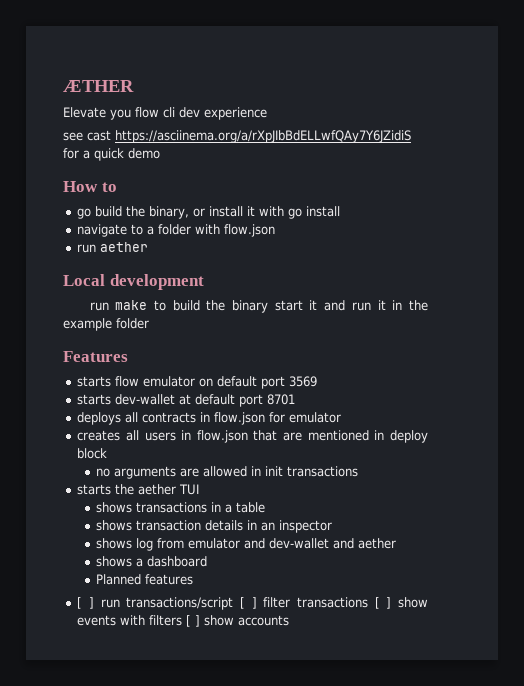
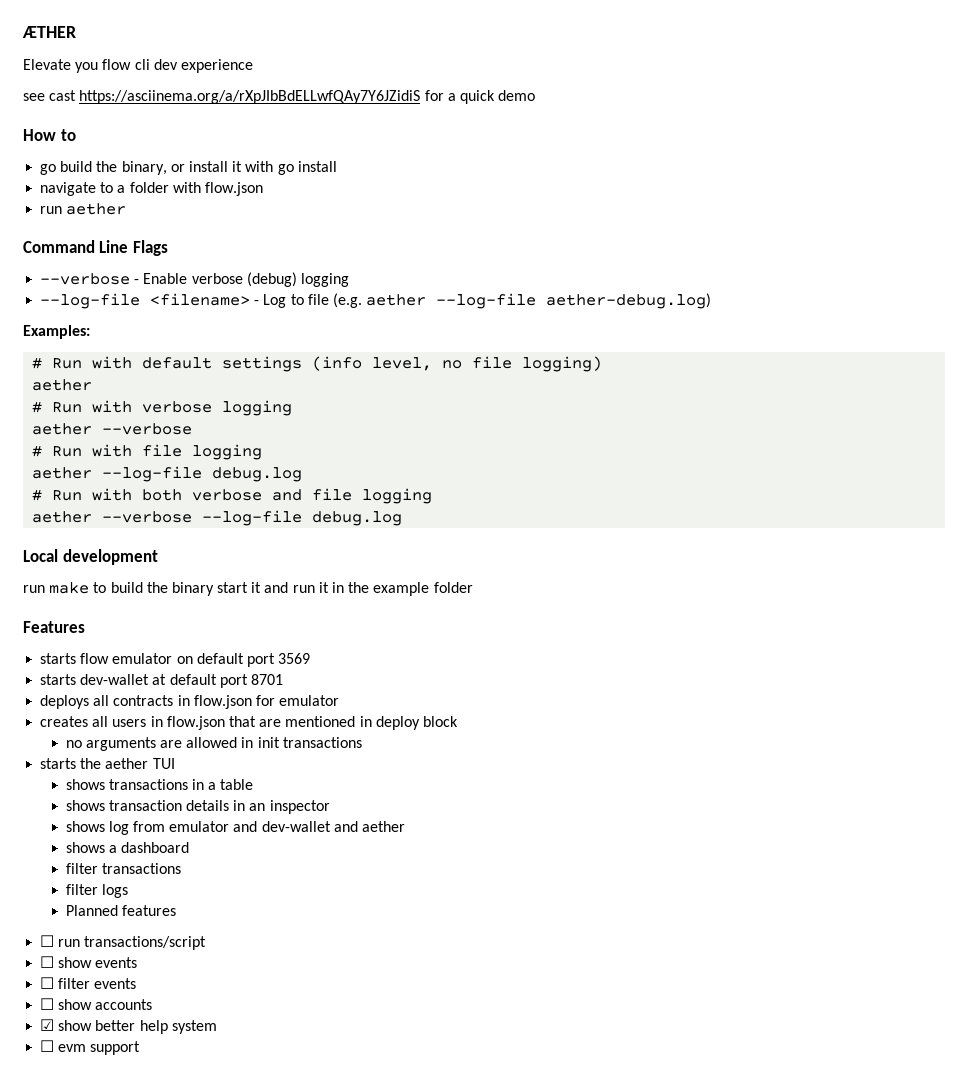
+ Command Line Flags
+ --verbose - Enable verbose (debug) logging
+ --log-file <filename> - Log to file (e.g. aether --log-file aether-debug.log)
+ Examples:
+ # Run with default settings (info level, no file logging)
+ aether
+ # Run with verbose logging
+ aether --verbose
+ # Run with file logging
+ aether --log-file debug.log
+ # Run with both verbose and file logging
+ aether --verbose --log-file debug.log
+ filter transactions
+ filter logs
- [ ] run transactions/script [ ] filter transactions [ ] show events with filters [ ] show accounts
+ ☐ run transactions/script
+ ☐ show events
+ ☐ filter events
+ ☐ show accounts
+ ☑ show better help system
+ ☐ evm support

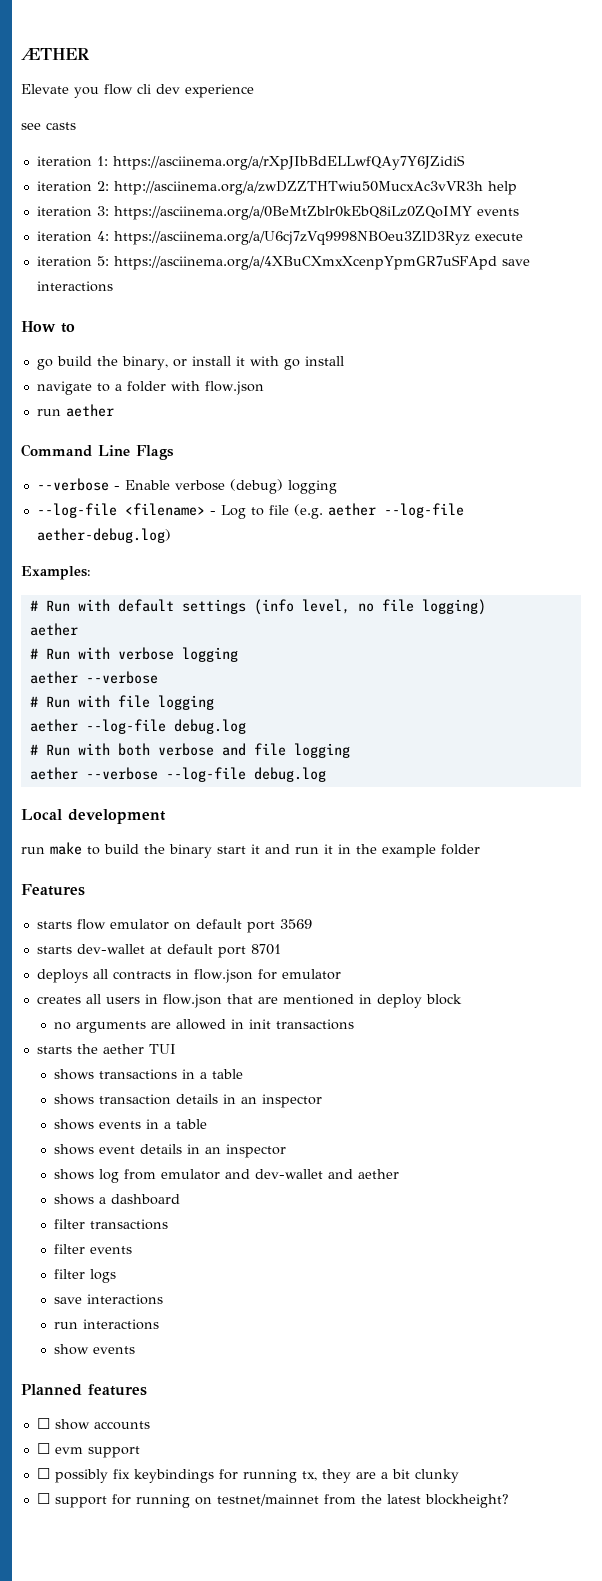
- see cast https://asciinema.org/a/rXpJIbBdELLwfQAy7Y6JZidiS for a quick demo
+ see casts
+ iteration 1: https://asciinema.org/a/rXpJIbBdELLwfQAy7Y6JZidiS
+ iteration 2: http://asciinema.org/a/zwDZZTHTwiu50MucxAc3vVR3h help
+ iteration 3: https://asciinema.org/a/0BeMtZblr0kEbQ8iLz0ZQoIMY events
+ iteration 4: https://asciinema.org/a/U6cj7zVq9998NBOeu3ZlD3Ryz execute
+ iteration 5: https://asciinema.org/a/4XBuCXmxXcenpYpmGR7uSFApd save interactions
+ shows events in a table
+ shows event details in an inspector
+ filter events
  filter logs
+ save interactions
+ run interactions
+ show events
  Planned features
- ☐ run transactions/script
- ☐ show events
- ☐ filter events
  ☐ show accounts
- ☑ show better help system
  ☐ evm support
+ ☐ possibly fix keybindings for running tx, they are a bit clunky
+ ☐ support for running on testnet/mainnet from the latest blockheight?

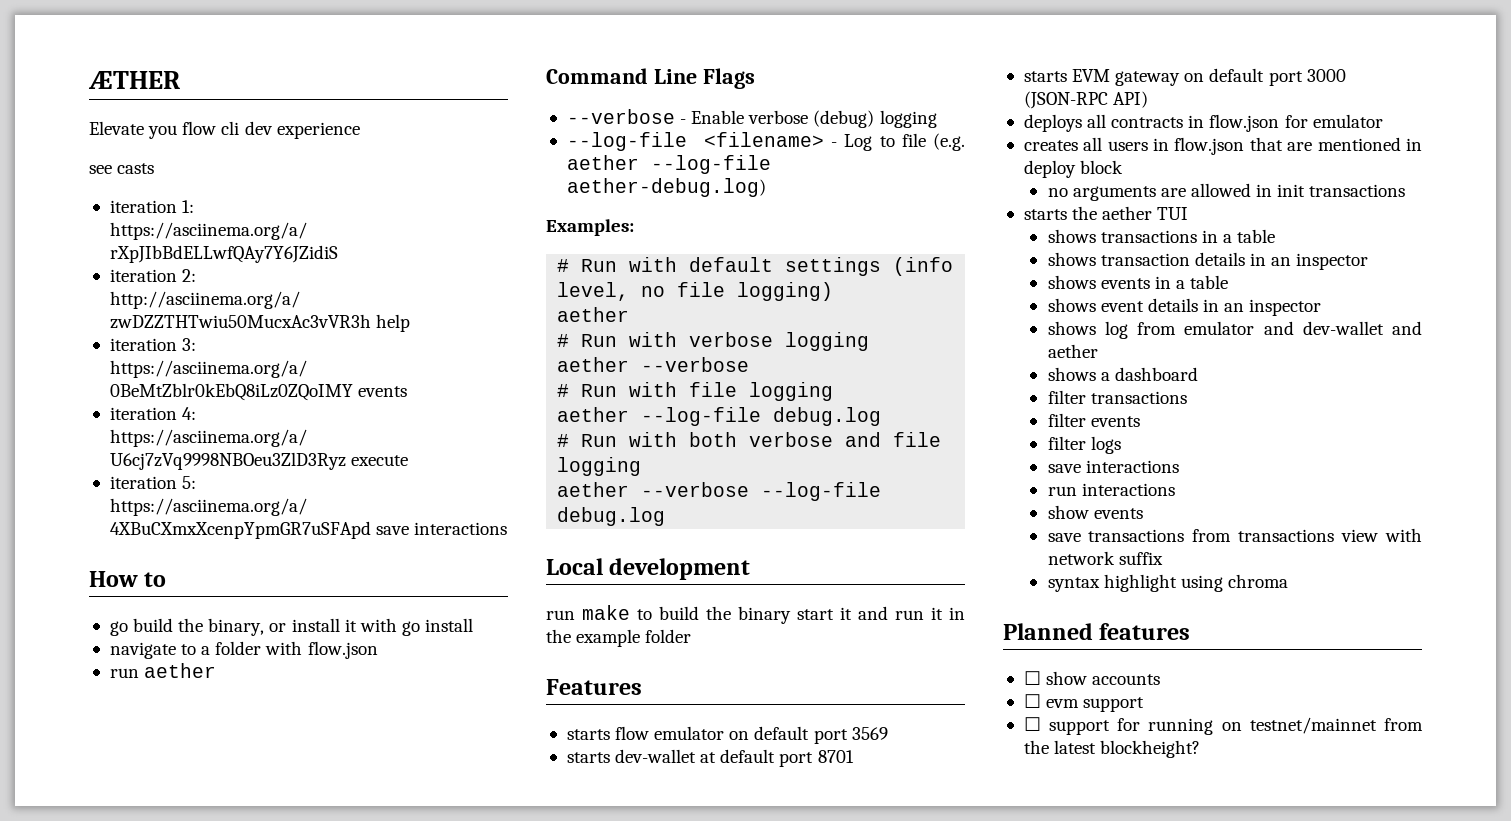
+ starts EVM gateway on default port 3000 (JSON-RPC API)
+ save transactions from transactions view with network suffix
+ syntax highlight using chroma
- ☐ possibly fix keybindings for running tx, they are a bit clunky

